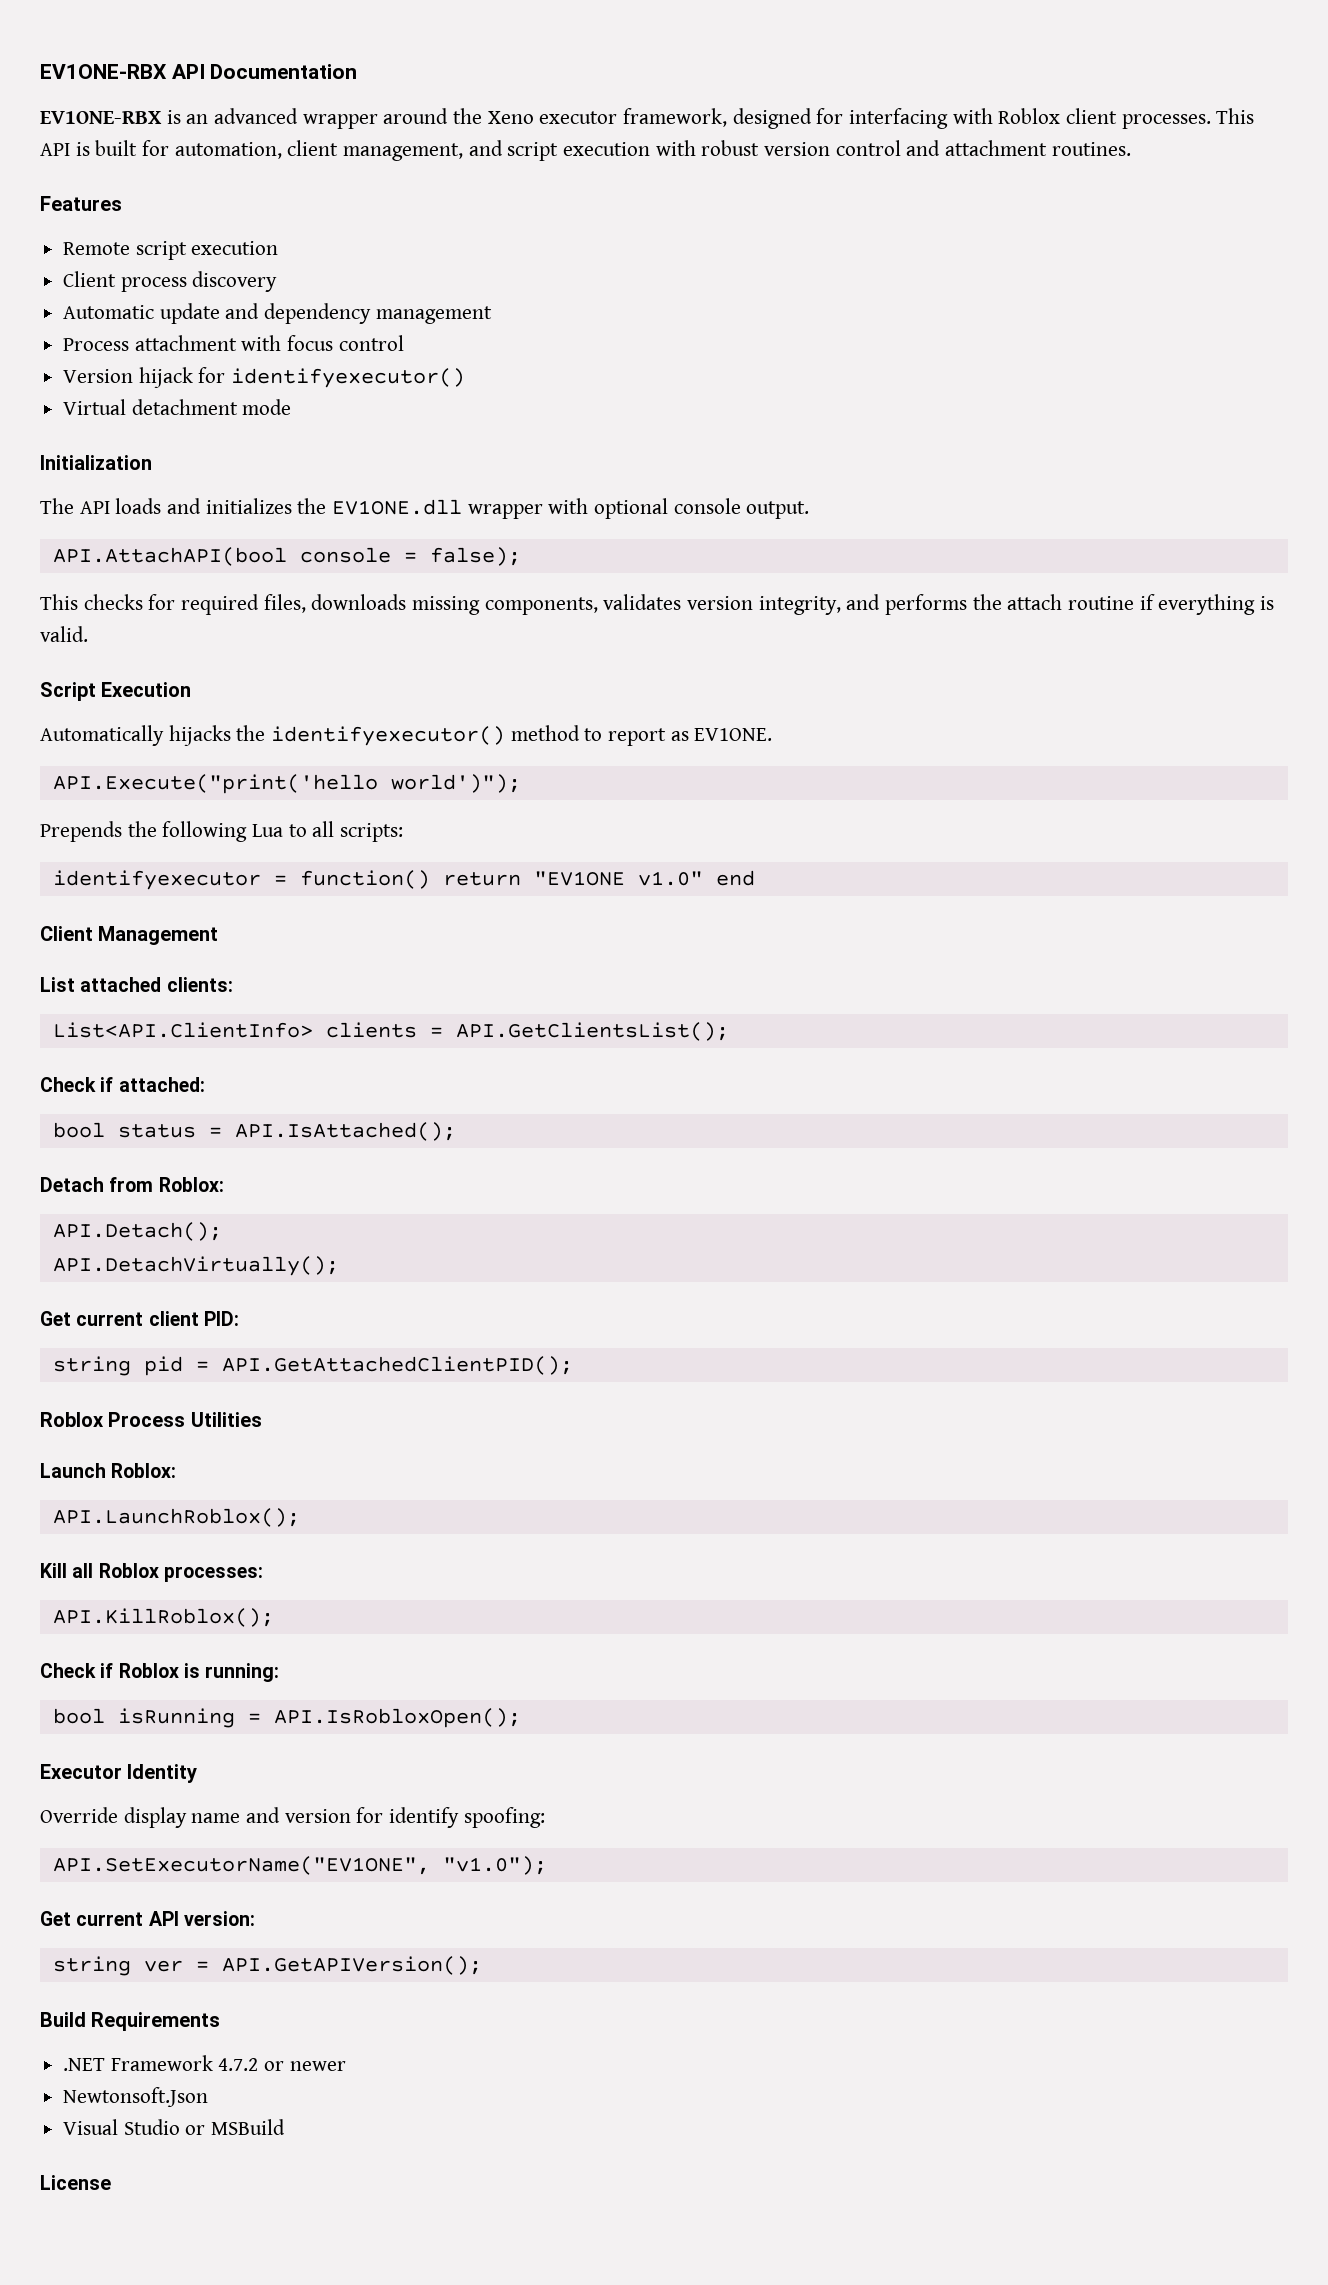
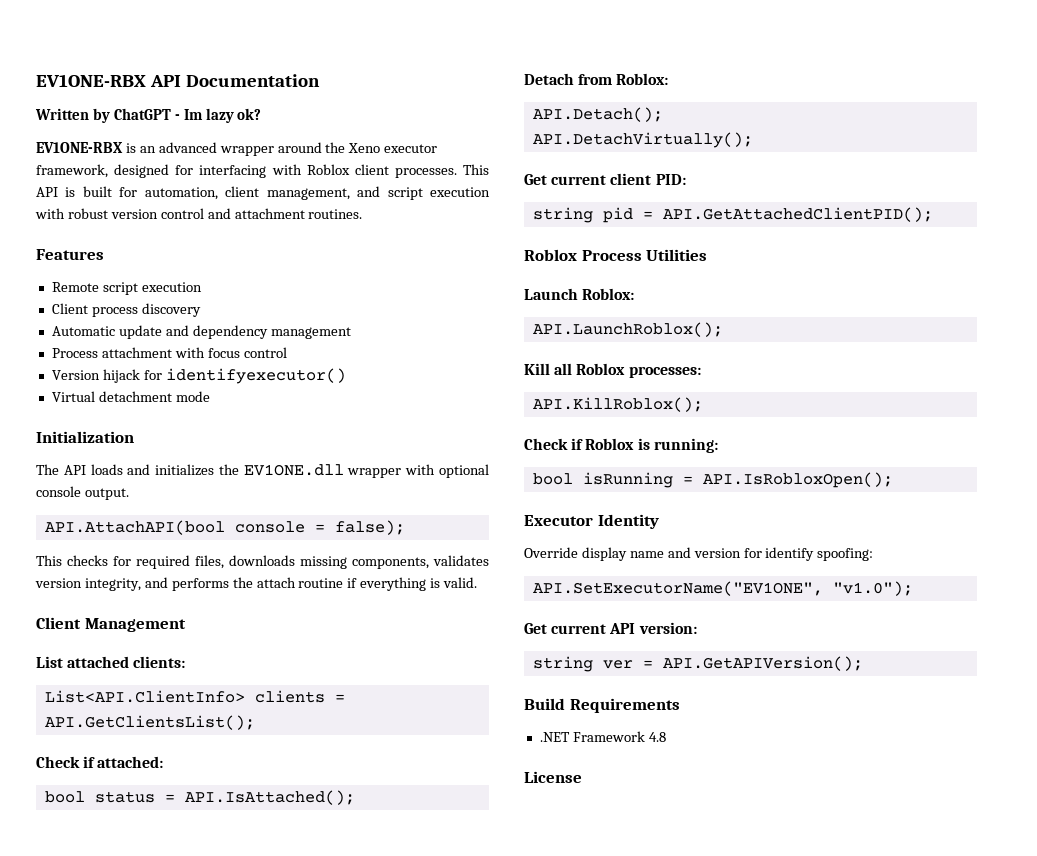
+ Written by ChatGPT - Im lazy ok?
- Script Execution
- Automatically hijacks the identifyexecutor() method to report as EV1ONE.
- API.Execute("print('hello world')");
- Prepends the following Lua to all scripts:
- identifyexecutor = function() return "EV1ONE v1.0" end
- .NET Framework 4.7.2 or newer
- Newtonsoft.Json
- Visual Studio or MSBuild
+ .NET Framework 4.8

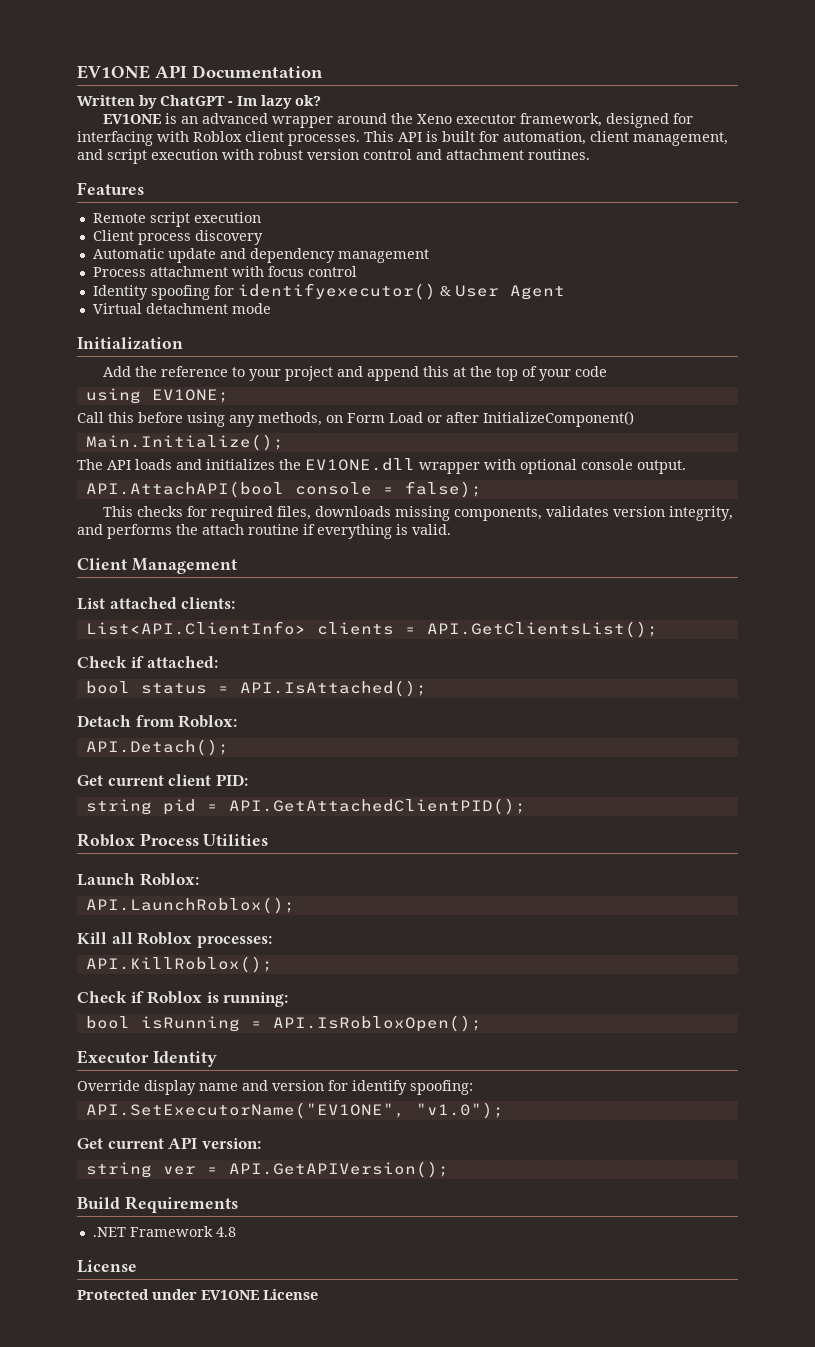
- EV1ONE-RBX API Documentation
+ EV1ONE API Documentation
- EV1ONE-RBX is an advanced wrapper around the Xeno executor framework, designed for interfacing with Roblox client processes.
+ EV1ONE is an advanced wrapper around the Xeno executor framework, designed for interfacing with Roblox client processes.
- Version hijack for identifyexecutor()
+ Identity spoofing for identifyexecutor() & User Agent
+ Add the reference to your project and append this at the top of your code
+ using EV1ONE;
+ Call this before using any methods, on Form Load or after InitializeComponent()
+ Main.Initialize();
- API.DetachVirtually();
+ Protected under EV1ONE License

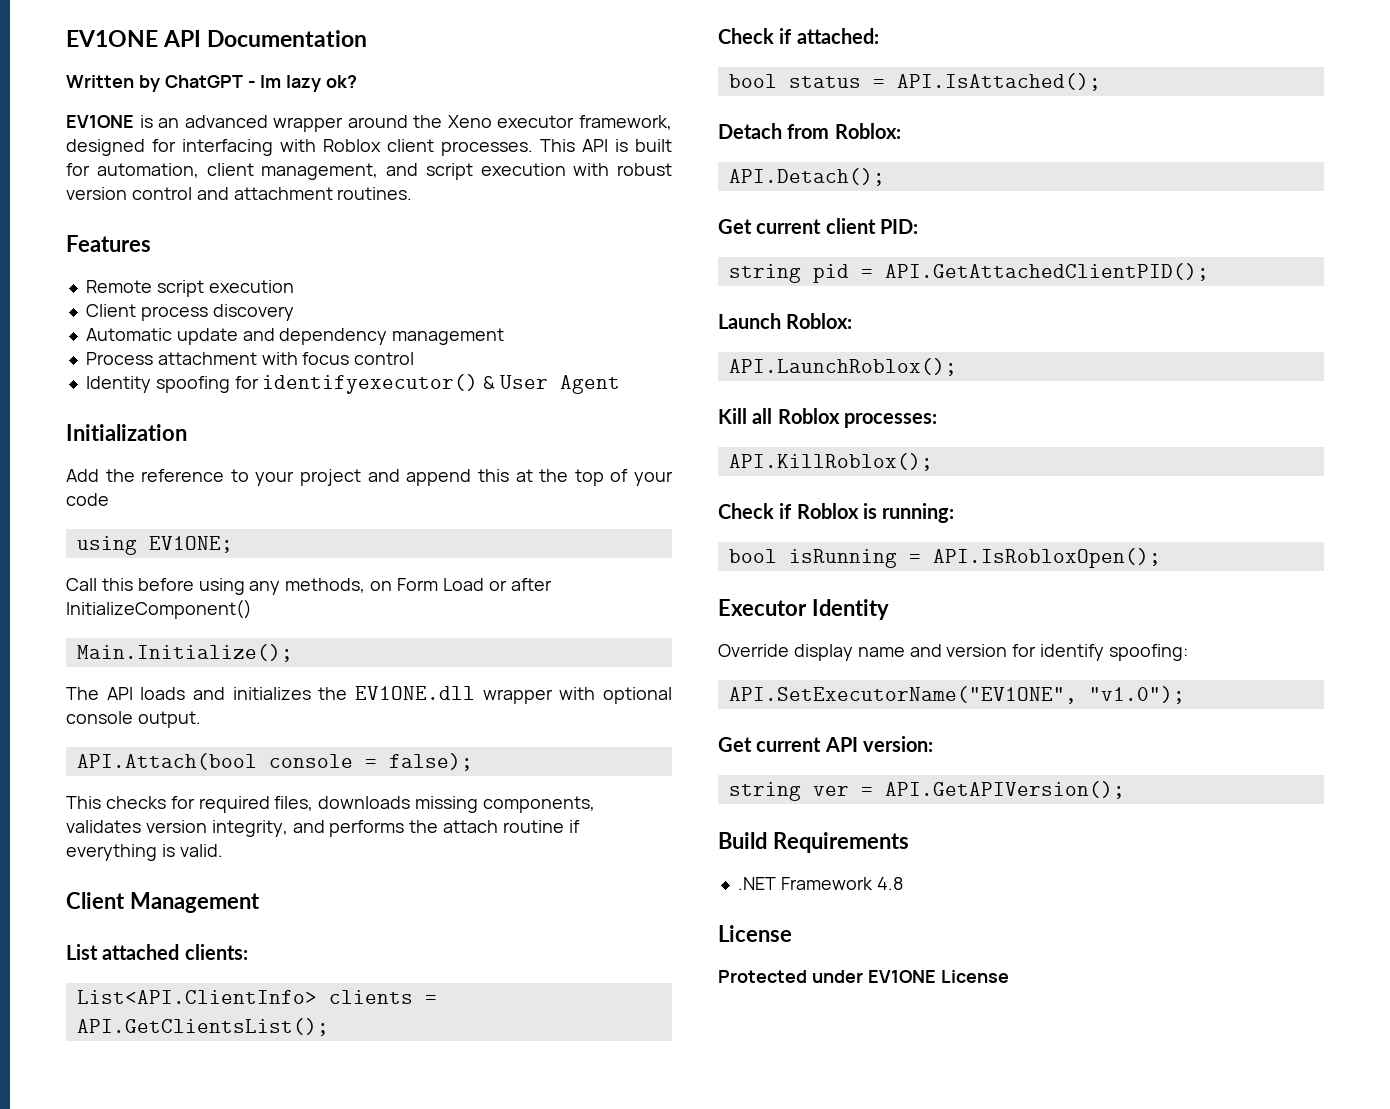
- Virtual detachment mode
- API.AttachAPI(bool console = false);
+ API.Attach(bool console = false);
- Roblox Process Utilities

